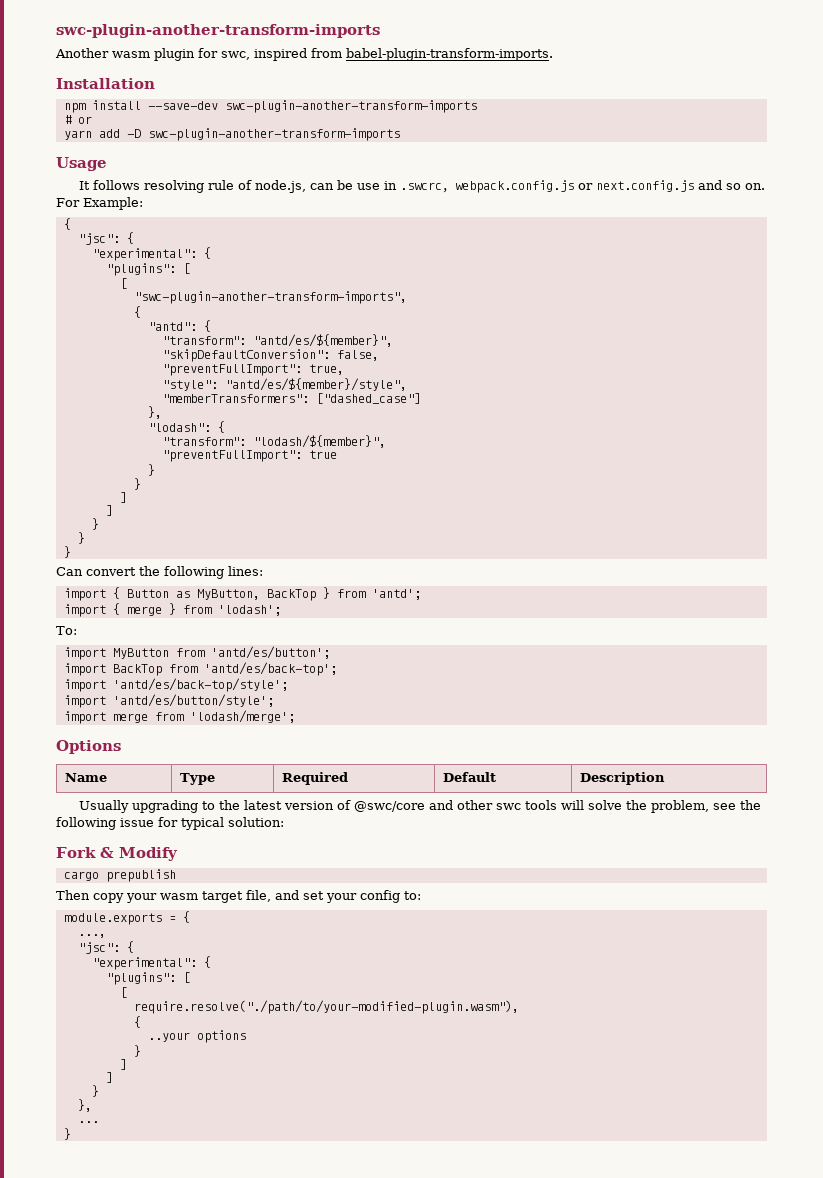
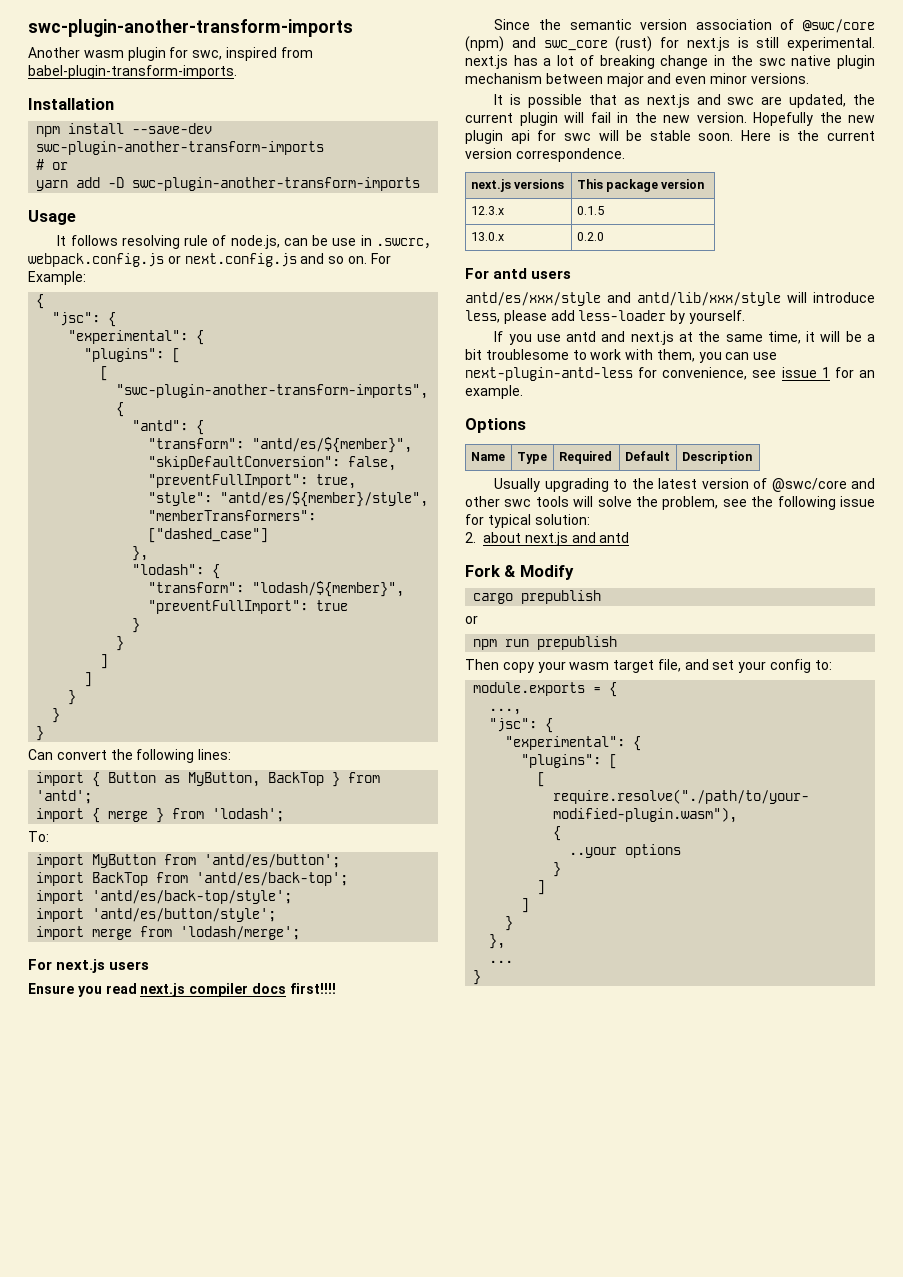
+ For next.js users
+ Ensure you read next.js compiler docs first!!!!
+ Since the semantic version association of @swc/core (npm) and swc_core (rust) for next.js is still experimental. next.js has a lot of breaking change in the swc native plugin mechanism between major and even minor versions.
+ It is possible that as next.js and swc are updated, the current plugin will fail in the new version. Hopefully the new plugin api for swc will be stable soon. Here is the current version correspondence.
+ next.js versions | This package version
+ 12.3.x | 0.1.5
+ 13.0.x | 0.2.0
+ For antd users
+ antd/es/xxx/style and antd/lib/xxx/style will introduce less, please add less-loader by yourself.
+ If you use antd and next.js at the same time, it will be a bit troublesome to work with them, you can use next-plugin-antd-less for convenience, see issue 1 for an example.
+ 2. about next.js and antd
  cargo prepublish
+ or
+ npm run prepublish

